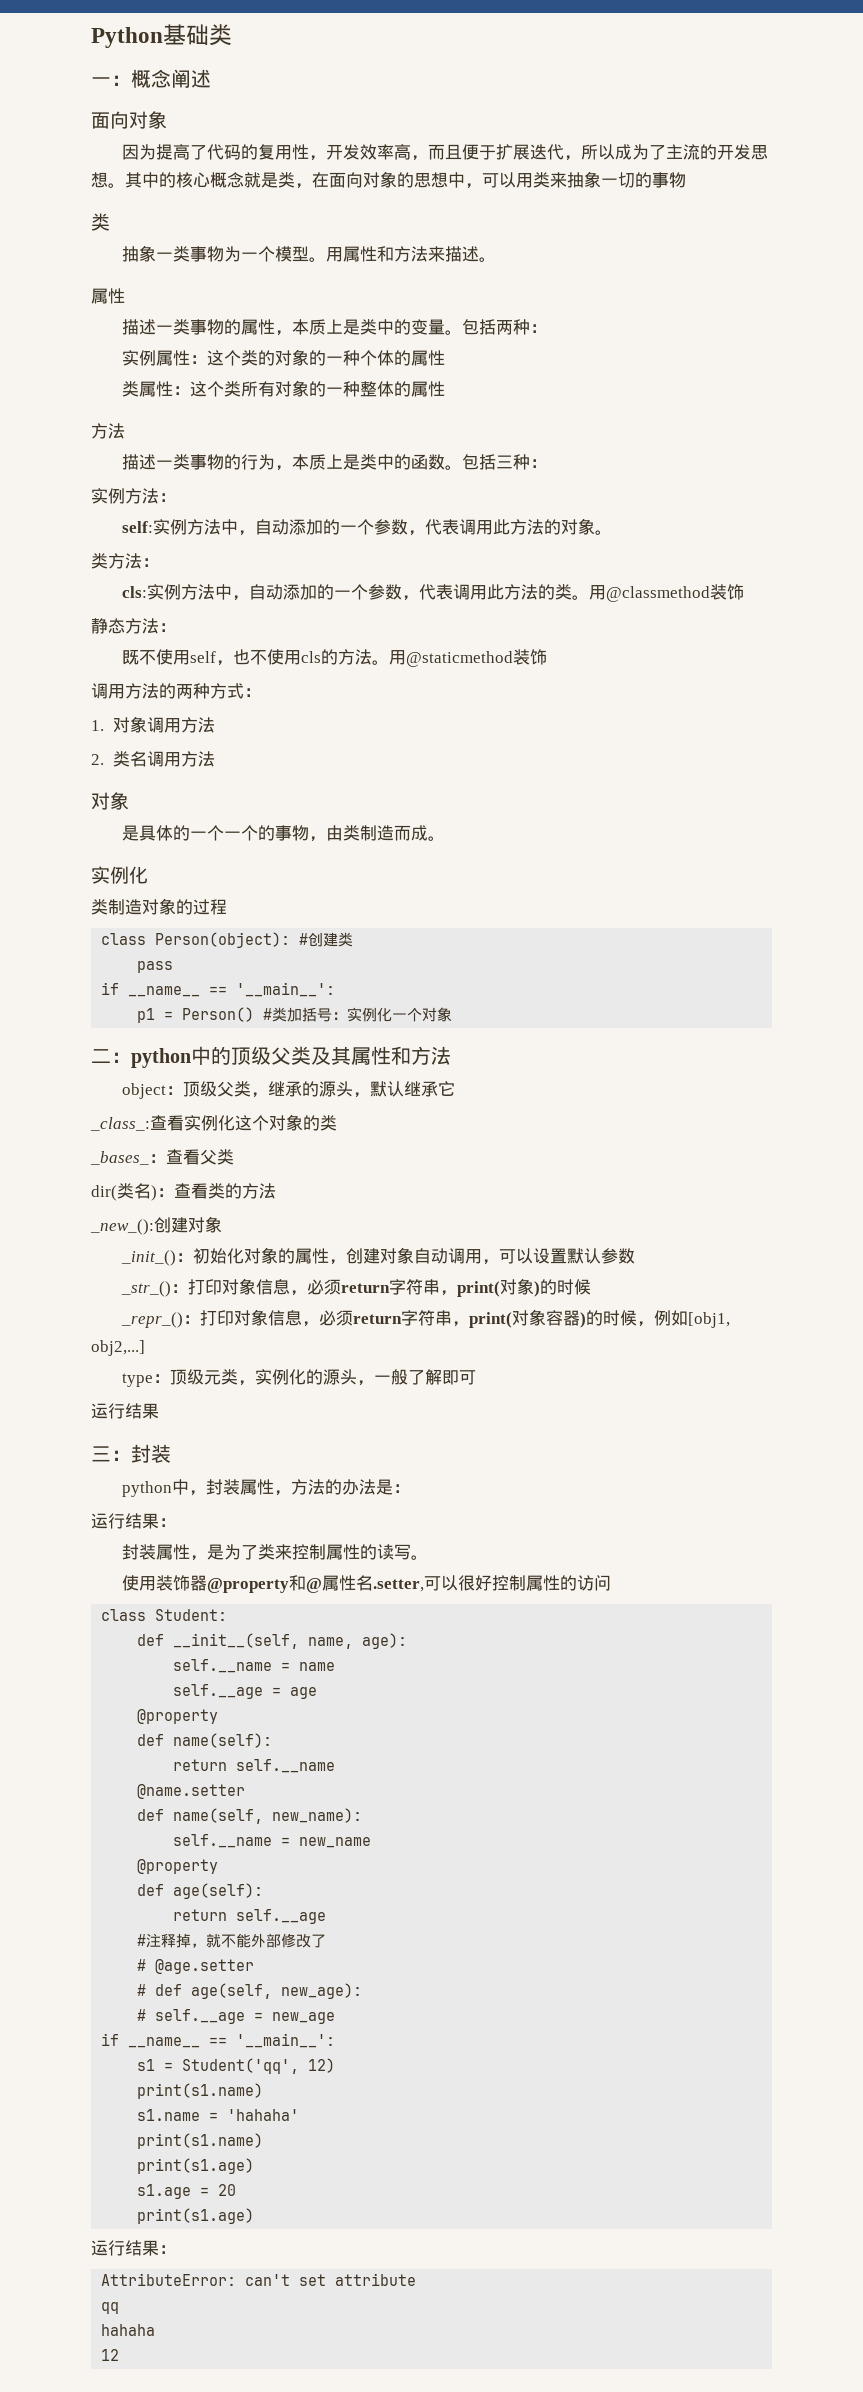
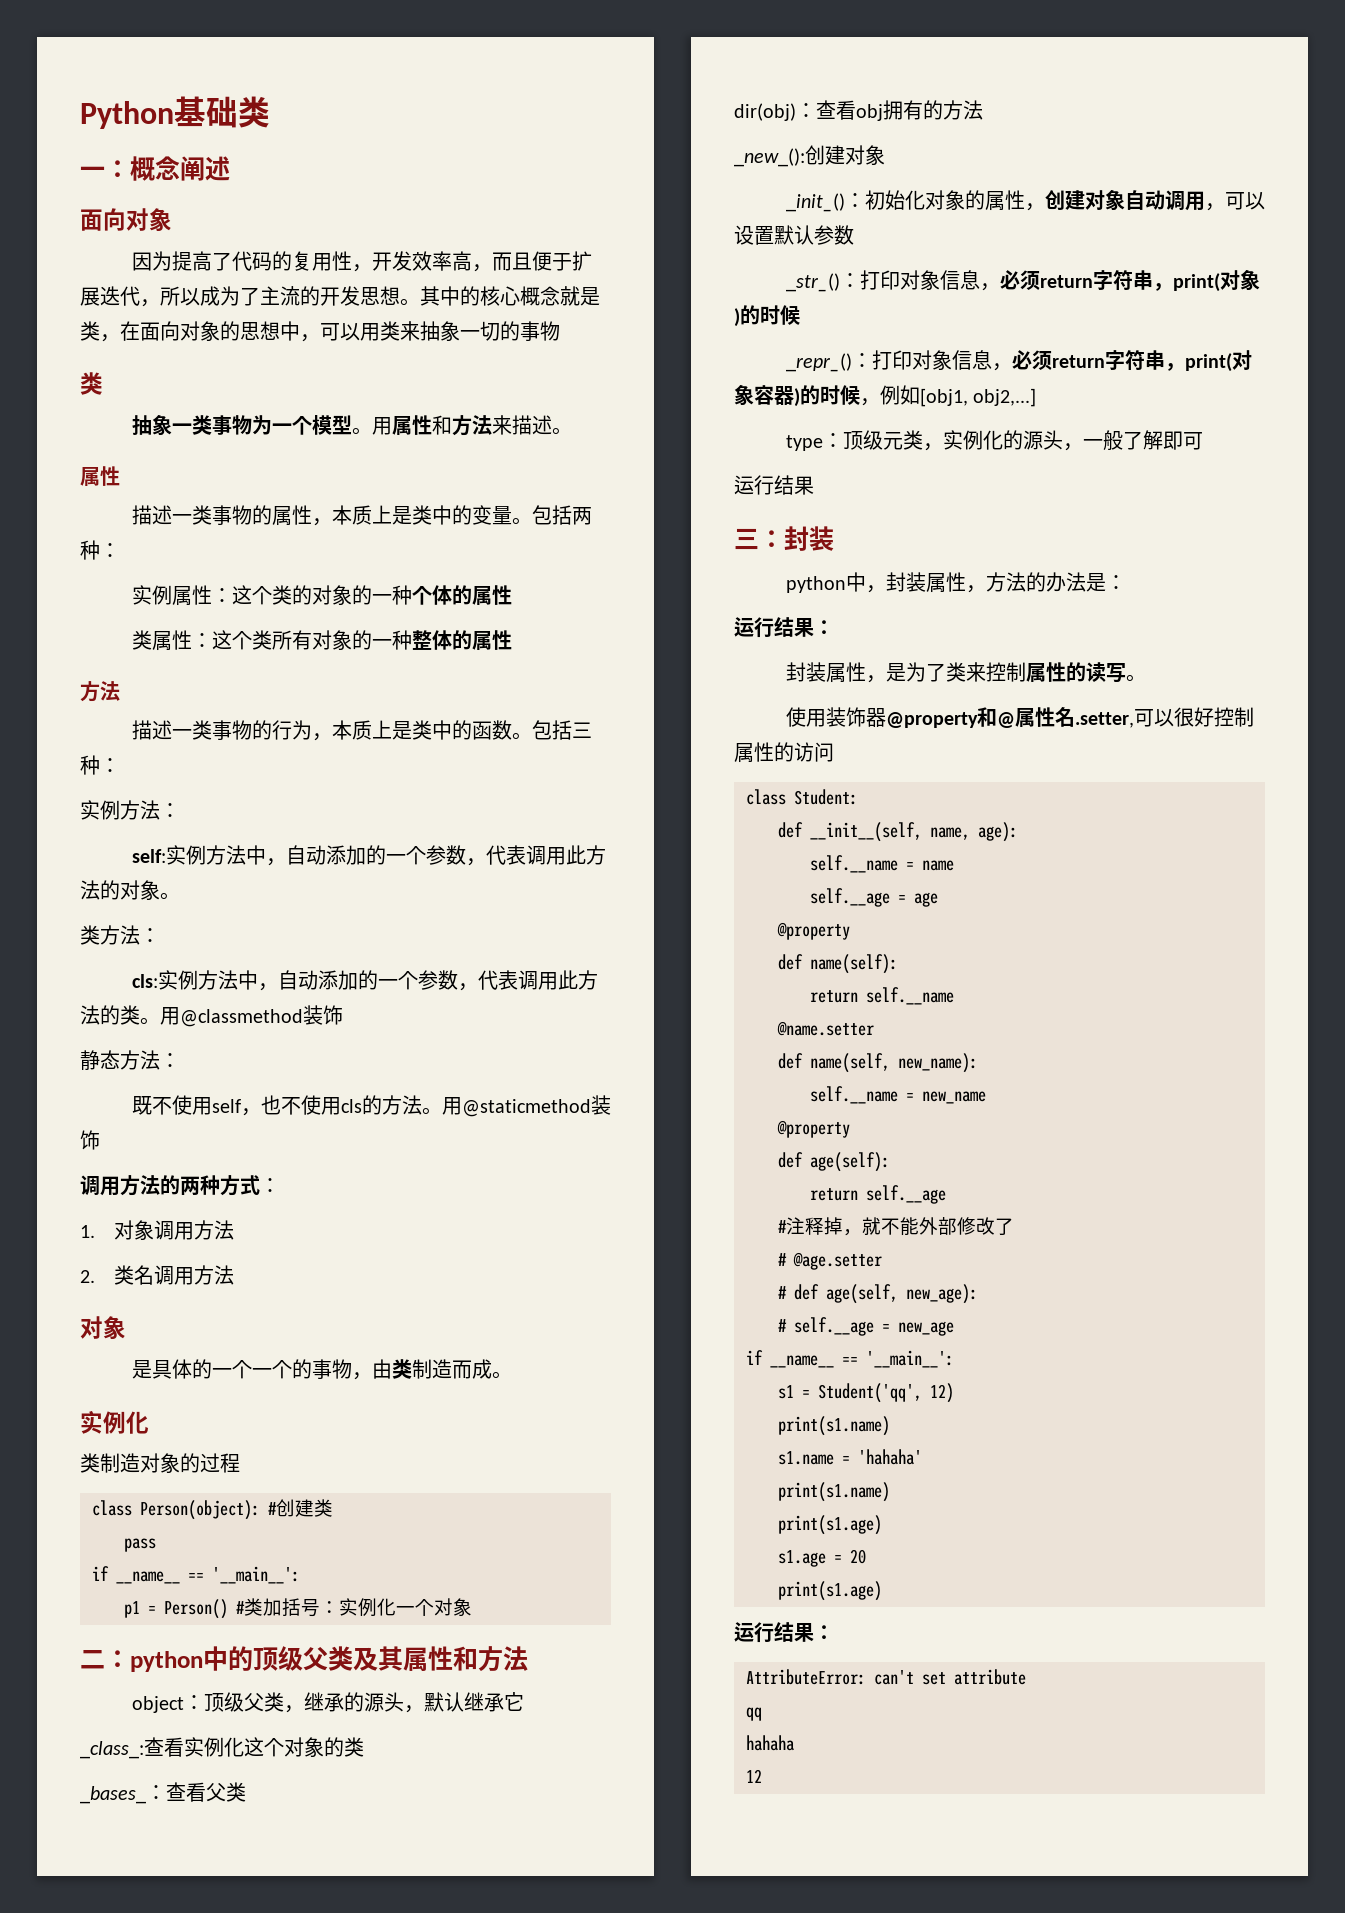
- dir(类名)：查看类的方法
+ dir(obj)：查看obj拥有的方法

